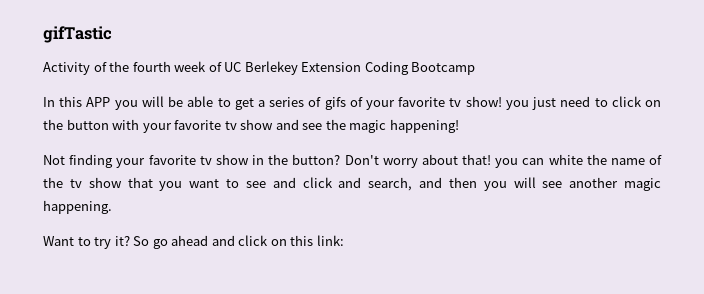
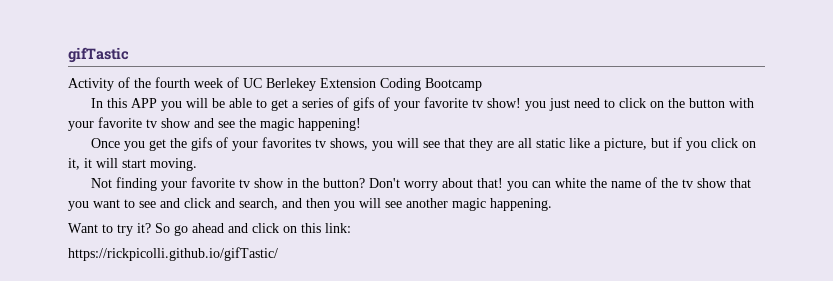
+ Once you get the gifs of your favorites tv shows, you will see that they are all static like a picture, but if you click on it, it will start moving.
+ https://rickpicolli.github.io/gifTastic/

